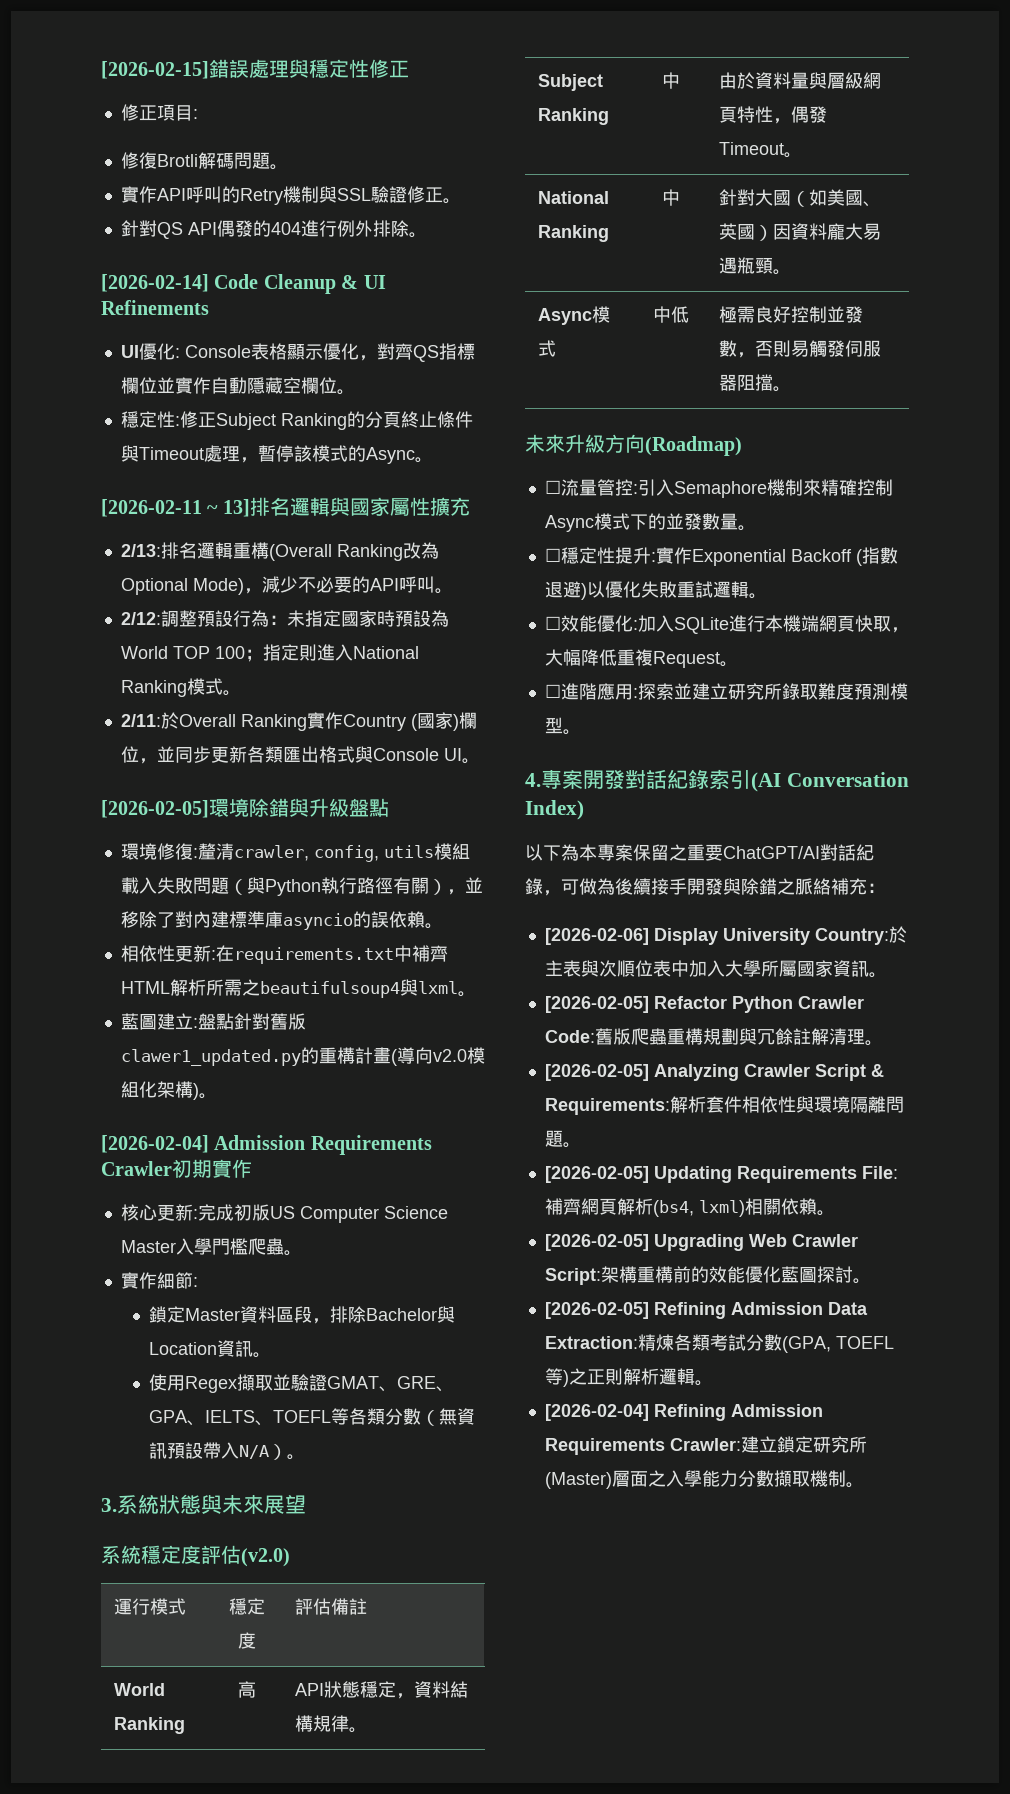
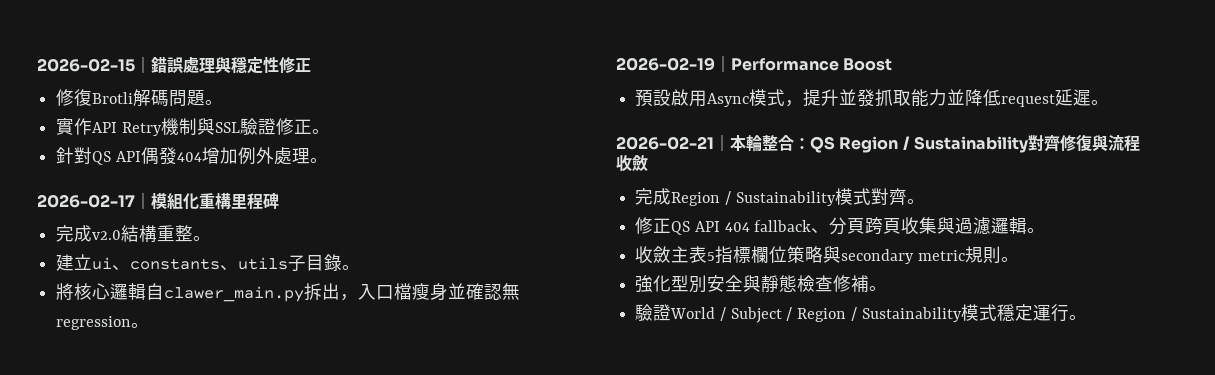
- [2026-02-15]錯誤處理與穩定性修正
+ 2026-02-15｜錯誤處理與穩定性修正
- 修正項目:
- 實作API呼叫的Retry機制與SSL驗證修正。
+ 實作API Retry機制與SSL驗證修正。
- 針對QS API偶發的404進行例外排除。
- [2026-02-14] Code Cleanup & UI Refinements
- UI優化: Console表格顯示優化，對齊QS指標欄位並實作自動隱藏空欄位。
- 穩定性:修正Subject Ranking的分頁終止條件與Timeout處理，暫停該模式的Async。
- [2026-02-11 ~ 13]排名邏輯與國家屬性擴充
- 2/13:排名邏輯重構(Overall Ranking改為Optional Mode)，減少不必要的API呼叫。
- 2/12:調整預設行為：未指定國家時預設為World TOP 100；指定則進入National Ranking模式。
- 2/11:於Overall Ranking實作Country (國家)欄位，並同步更新各類匯出格式與Console UI。
- [2026-02-05]環境除錯與升級盤點
- 環境修復:釐清crawler, config, utils模組載入失敗問題（與Python執行路徑有關），並移除了對內建標準庫asyncio的誤依賴。
- 相依性更新:在requirements.txt中補齊HTML解析所需之beautifulsoup4與lxml。
- 藍圖建立:盤點針對舊版clawer1_updated.py的重構計畫(導向v2.0模組化架構)。
- [2026-02-04] Admission Requirements Crawler初期實作
- 核心更新:完成初版US Computer Science Master入學門檻爬蟲。
- 實作細節:
- 鎖定Master資料區段，排除Bachelor與Location資訊。
- 使用Regex擷取並驗證GMAT、GRE、GPA、IELTS、TOEFL等各類分數（無資訊預設帶入N/A）。
- 3.系統狀態與未來展望
- 系統穩定度評估(v2.0)
- 運行模式 | 穩定度 | 評估備註
- World Ranking | 高 | API狀態穩定，資料結構規律。
- Subject Ranking | 中 | 由於資料量與層級網頁特性，偶發Timeout。
- National Ranking | 中 | 針對大國（如美國、英國）因資料龐大易遇瓶頸。
- Async模式 | 中低 | 極需良好控制並發數，否則易觸發伺服器阻擋。
- 未來升級方向(Roadmap)
- ☐流量管控:引入Semaphore機制來精確控制Async模式下的並發數量。
- ☐穩定性提升:實作Exponential Backoff (指數退避)以優化失敗重試邏輯。
- ☐效能優化:加入SQLite進行本機端網頁快取，大幅降低重複Request。
- ☐進階應用:探索並建立研究所錄取難度預測模型。
- 4.專案開發對話紀錄索引(AI Conversation Index)
- 以下為本專案保留之重要ChatGPT/AI對話紀錄，可做為後續接手開發與除錯之脈絡補充：
- [2026-02-06] Display University Country:於主表與次順位表中加入大學所屬國家資訊。
- [2026-02-05] Refactor Python Crawler Code:舊版爬蟲重構規劃與冗餘註解清理。
- [2026-02-05] Analyzing Crawler Script & Requirements:解析套件相依性與環境隔離問題。
- [2026-02-05] Updating Requirements File:補齊網頁解析(bs4, lxml)相關依賴。
- [2026-02-05] Upgrading Web Crawler Script:架構重構前的效能優化藍圖探討。
- [2026-02-05] Refining Admission Data Extraction:精煉各類考試分數(GPA, TOEFL等)之正則解析邏輯。
- [2026-02-04] Refining Admission Requirements Crawler:建立鎖定研究所(Master)層面之入學能力分數擷取機制。
+ 針對QS API偶發404增加例外處理。
+ 2026-02-17｜模組化重構里程碑
+ 完成v2.0結構重整。
+ 建立ui、constants、utils子目錄。
+ 將核心邏輯自clawer_main.py拆出，入口檔瘦身並確認無regression。
+ 2026-02-19｜Performance Boost
+ 預設啟用Async模式，提升並發抓取能力並降低request延遲。
+ 2026-02-21｜本輪整合：QS Region / Sustainability對齊修復與流程收斂
+ 完成Region / Sustainability模式對齊。
+ 修正QS API 404 fallback、分頁跨頁收集與過濾邏輯。
+ 收斂主表5指標欄位策略與secondary metric規則。
+ 強化型別安全與靜態檢查修補。
+ 驗證World / Subject / Region / Sustainability模式穩定運行。

